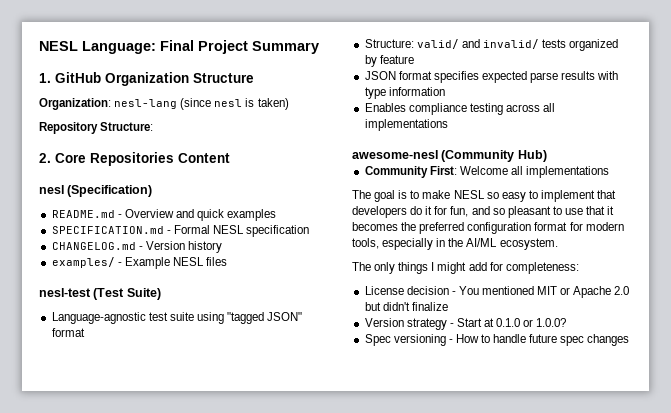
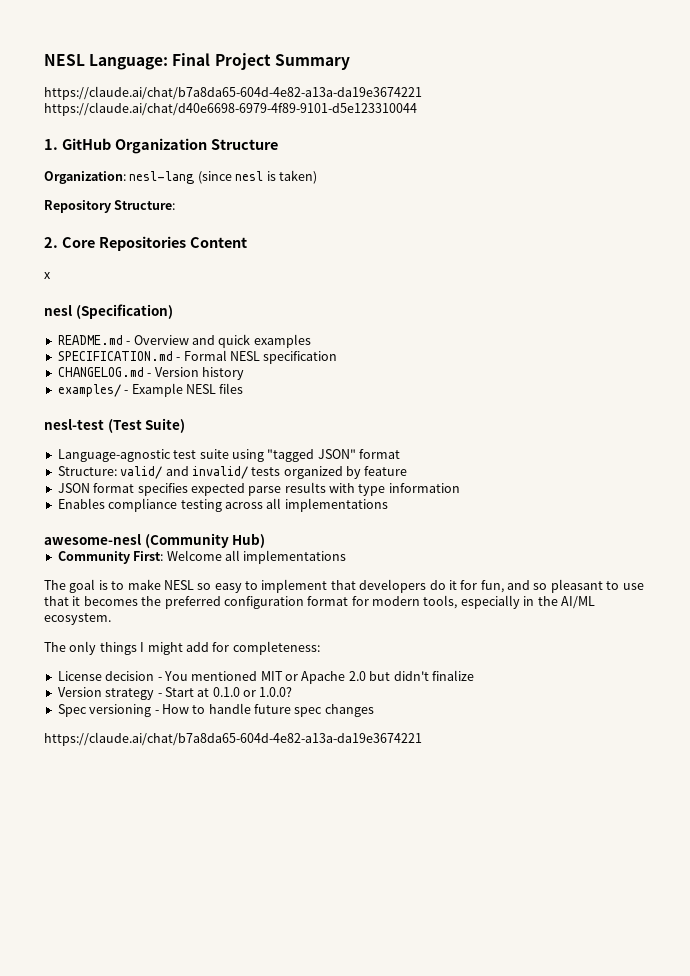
+ https://claude.ai/chat/b7a8da65-604d-4e82-a13a-da19e3674221 https://claude.ai/chat/d40e6698-6979-4f89-9101-d5e123310044
+ x
  Spec versioning - How to handle future spec changes
+ https://claude.ai/chat/b7a8da65-604d-4e82-a13a-da19e3674221

